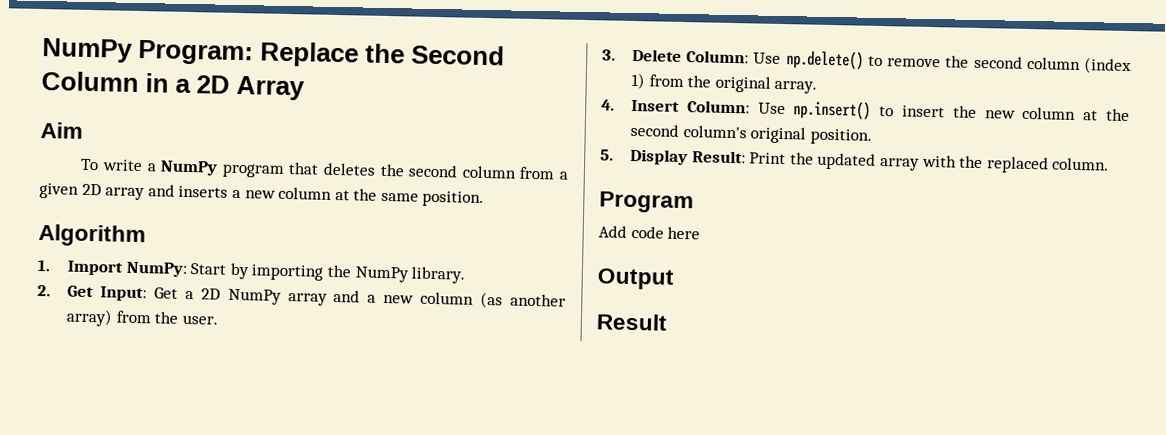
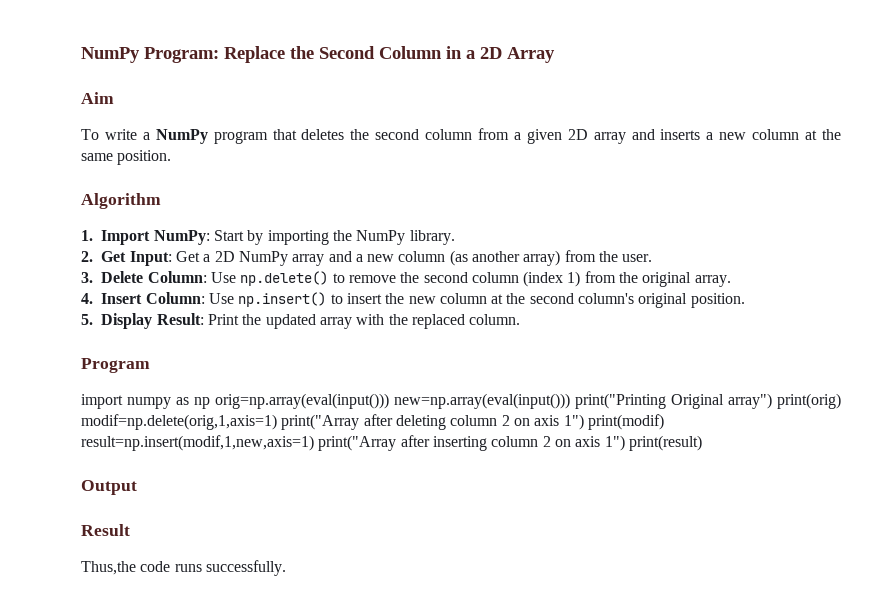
- Add code here
+ import numpy as np orig=np.array(eval(input())) new=np.array(eval(input())) print("Printing Original array") print(orig) modif=np.delete(orig,1,axis=1) print("Array after deleting column 2 on axis 1") print(modif) result=np.insert(modif,1,new,axis=1) print("Array after inserting column 2 on axis 1") print(result)
  Output
  Result
+ Thus,the code runs successfully.

